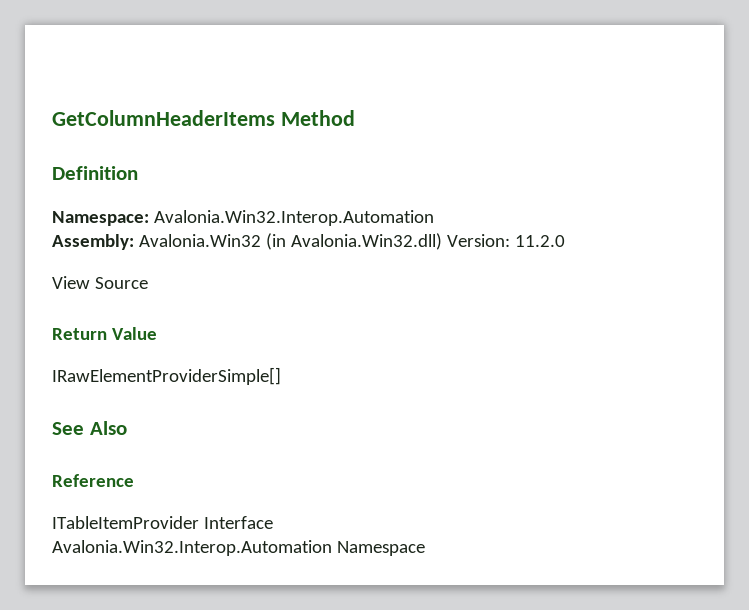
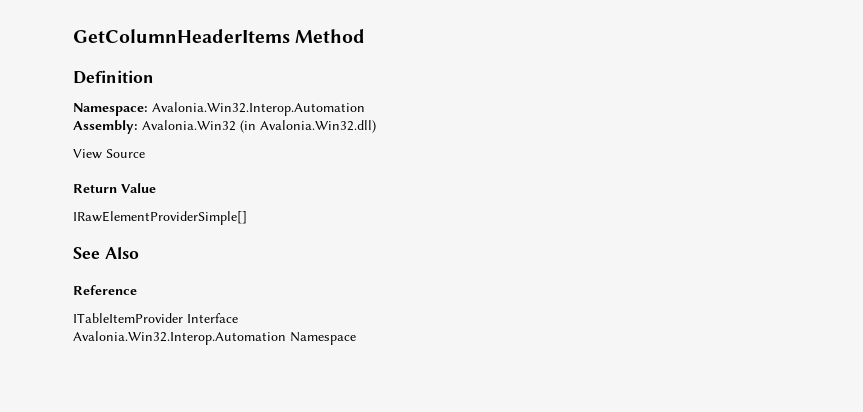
- Assembly: Avalonia.Win32 (in Avalonia.Win32.dll) Version: 11.2.0
+ Assembly: Avalonia.Win32 (in Avalonia.Win32.dll)

